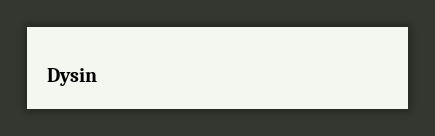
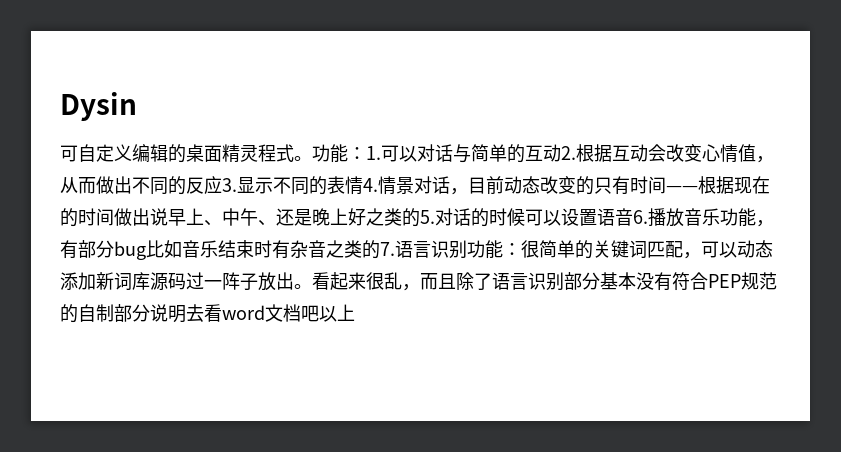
+ 可自定义编辑的桌面精灵程式。功能：1.可以对话与简单的互动2.根据互动会改变心情值，从而做出不同的反应3.显示不同的表情4.情景对话，目前动态改变的只有时间——根据现在的时间做出说早上、中午、还是晚上好之类的5.对话的时候可以设置语音6.播放音乐功能，有部分bug比如音乐结束时有杂音之类的7.语言识别功能：很简单的关键词匹配，可以动态添加新词库源码过一阵子放出。看起来很乱，而且除了语言识别部分基本没有符合PEP规范的自制部分说明去看word文档吧以上

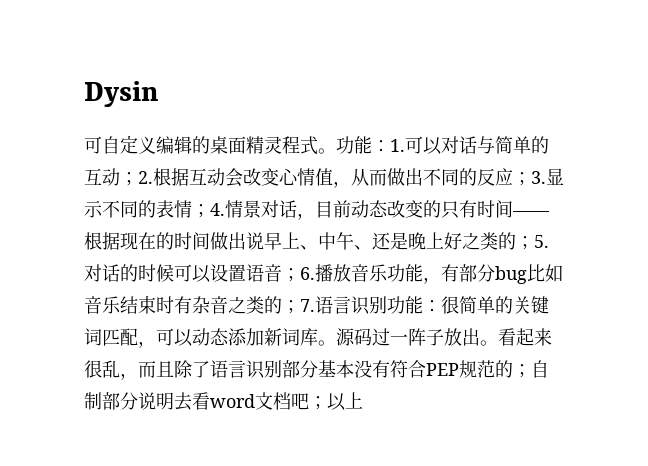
- 1.可以对话与简单的互动2.根据互动会改变心情值，从而做出不同的反应3.显示不同的表情4.情景对话，目前动态改变的只有时间——根据现在的时间做出说早上、中午、还是晚上好之类的5.对话的时候可以设置语音6.播放音乐功能，有部分bug比如音乐结束时有杂音之类的7.语言识别功能：
+ 1.可以对话与简单的互动；2.根据互动会改变心情值，从而做出不同的反应；3.显示不同的表情；4.情景对话，目前动态改变的只有时间——根据现在的时间做出说早上、中午、还是晚上好之类的；5.对话的时候可以设置语音；6.播放音乐功能，有部分bug比如音乐结束时有杂音之类的；7.语言识别功能：
- 很简单的关键词匹配，可以动态添加新词库源码过一阵子放出。
+ 很简单的关键词匹配，可以动态添加新词库。源码过一阵子放出。
- 看起来很乱，而且除了语言识别部分基本没有符合PEP规范的自制部分说明去看word文档吧以上
+ 看起来很乱，而且除了语言识别部分基本没有符合PEP规范的；自制部分说明去看word文档吧；以上

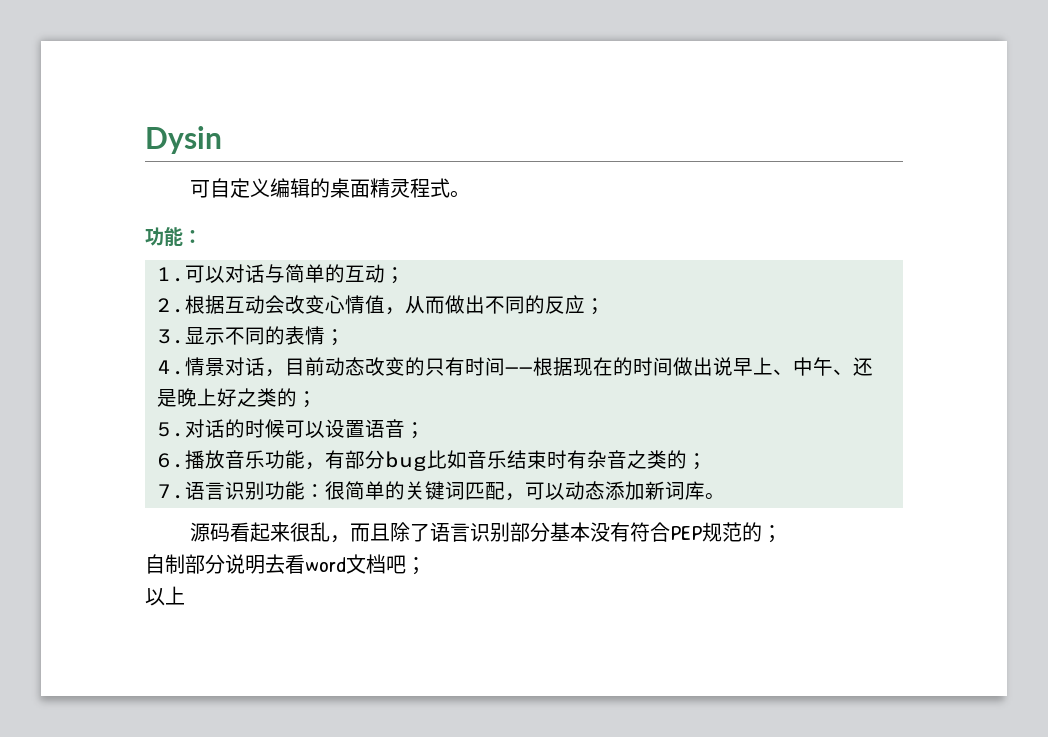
- 可自定义编辑的桌面精灵程式。功能：1.可以对话与简单的互动；2.根据互动会改变心情值，从而做出不同的反应；3.显示不同的表情；4.情景对话，目前动态改变的只有时间——根据现在的时间做出说早上、中午、还是晚上好之类的；5.对话的时候可以设置语音；6.播放音乐功能，有部分bug比如音乐结束时有杂音之类的；7.语言识别功能：
+ 可自定义编辑的桌面精灵程式。
+ 功能：
+ 1.可以对话与简单的互动；
+ 2.根据互动会改变心情值，从而做出不同的反应；
+ 3.显示不同的表情；
+ 4.情景对话，目前动态改变的只有时间——根据现在的时间做出说早上、中午、还是晚上好之类的；
+ 5.对话的时候可以设置语音；
+ 6.播放音乐功能，有部分bug比如音乐结束时有杂音之类的；
+ 7.语言识别功能：
- 很简单的关键词匹配，可以动态添加新词库。源码过一阵子放出。看起来很乱，而且除了语言识别部分基本没有符合PEP规范的；自制部分说明去看word文档吧；以上
+ 很简单的关键词匹配，可以动态添加新词库。
+ 源码看起来很乱，而且除了语言识别部分基本没有符合PEP规范的；
+ 自制部分说明去看word文档吧；
+ 以上

